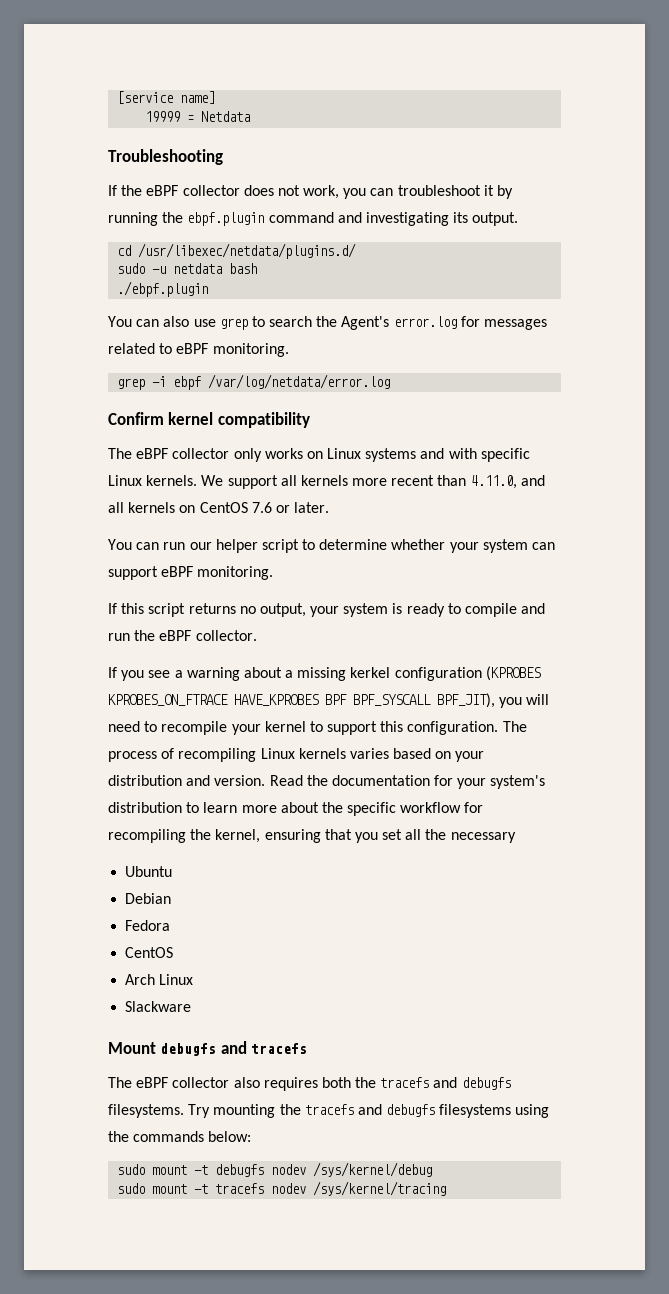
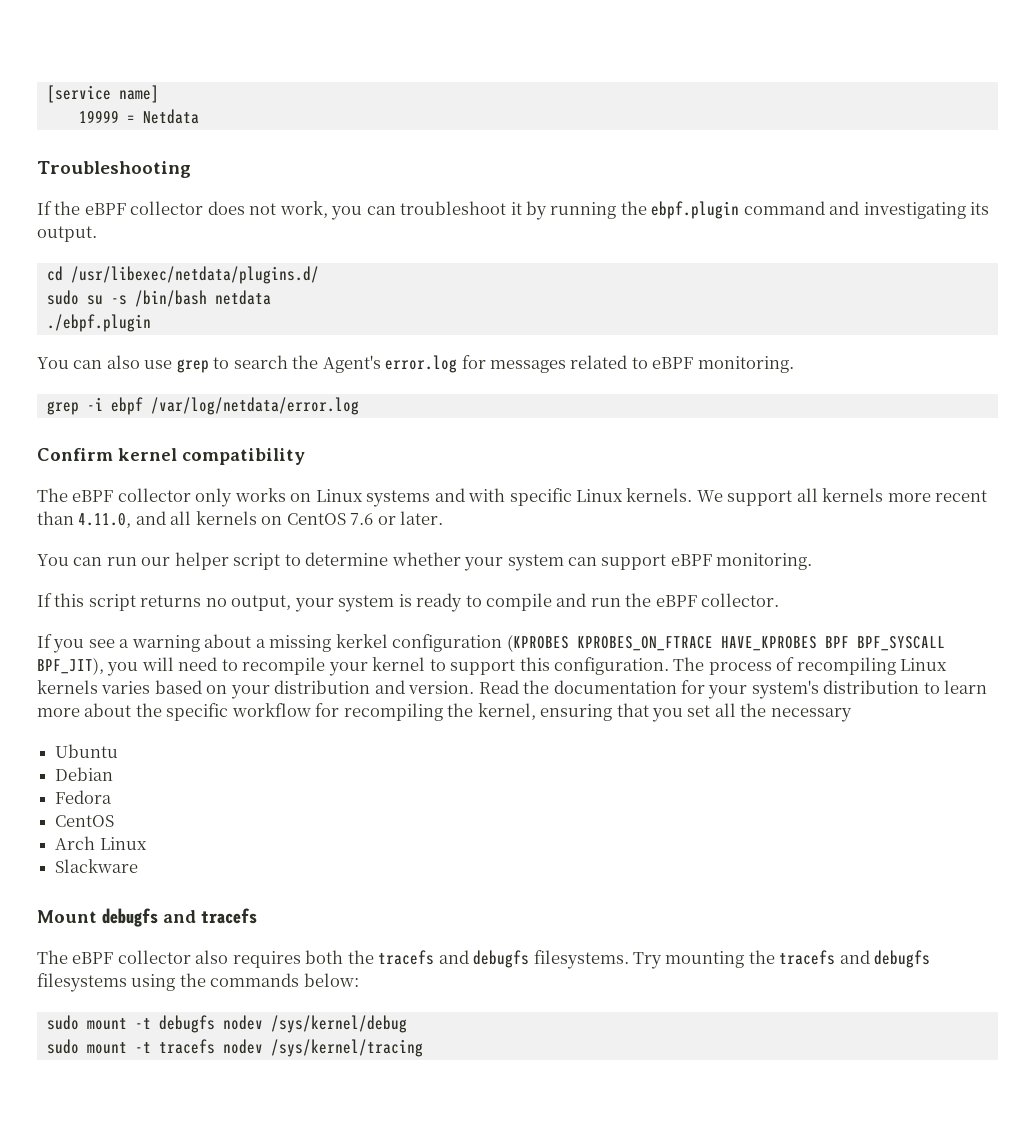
- sudo -u netdata bash
+ sudo su -s /bin/bash netdata

